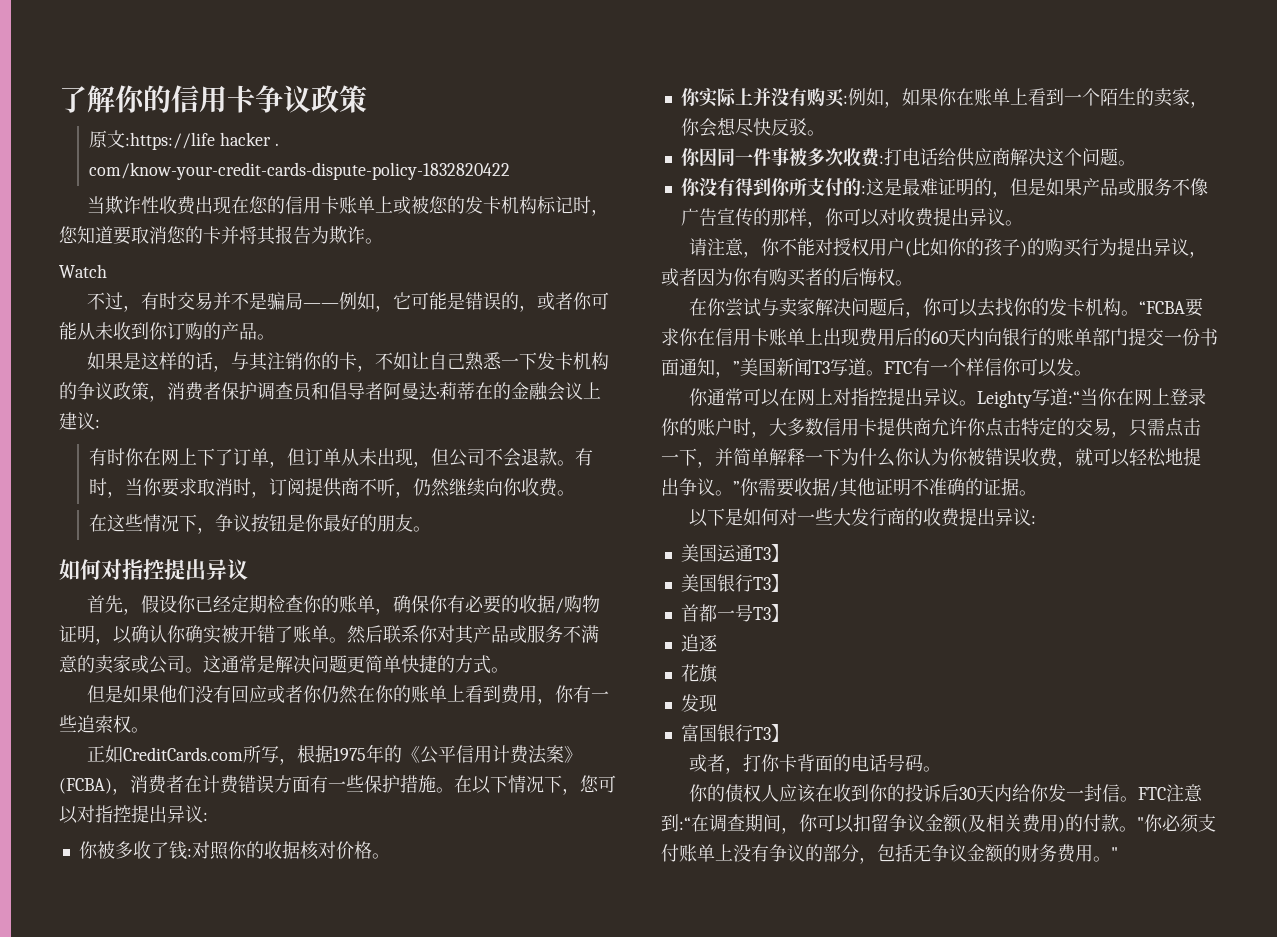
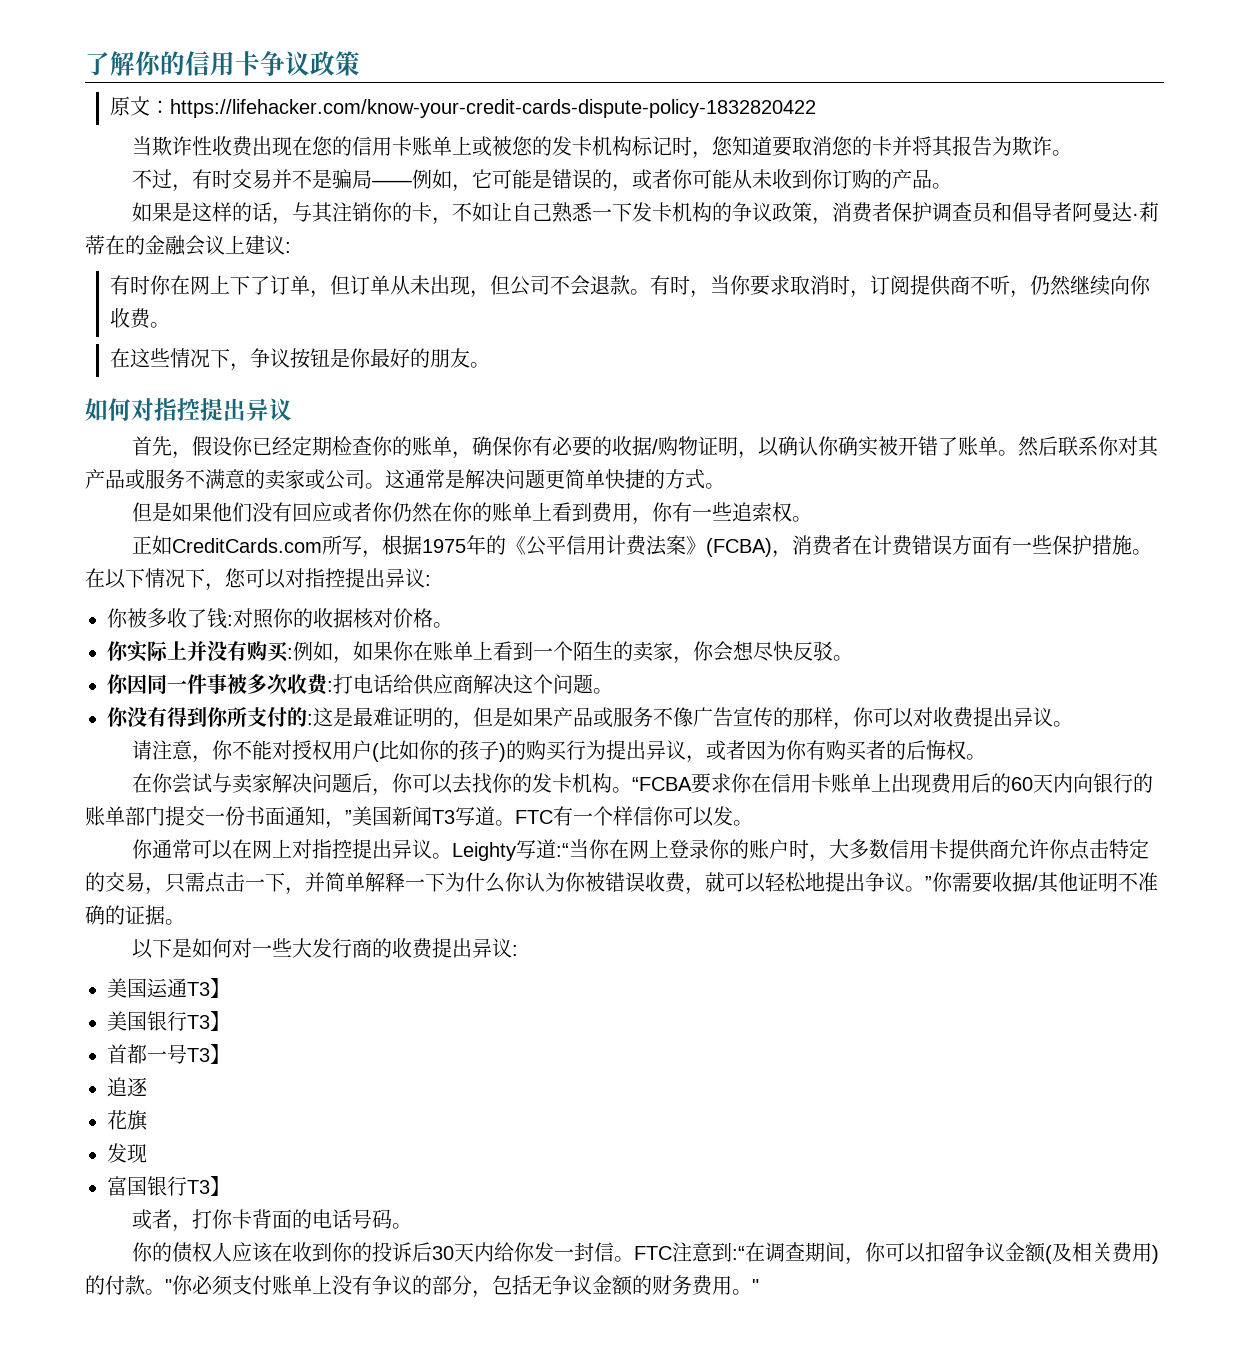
- 原文:https://life hacker . com/know-your-credit-cards-dispute-policy-1832820422
+ 原文：https://lifehacker.com/know-your-credit-cards-dispute-policy-1832820422
- Watch

